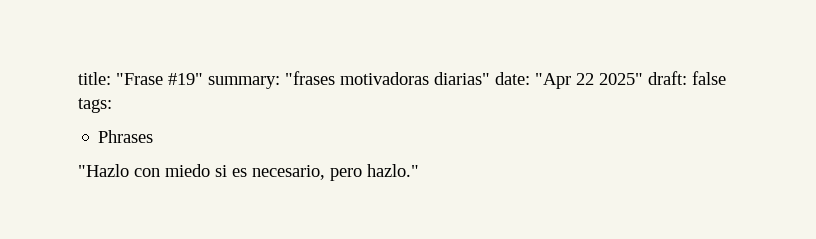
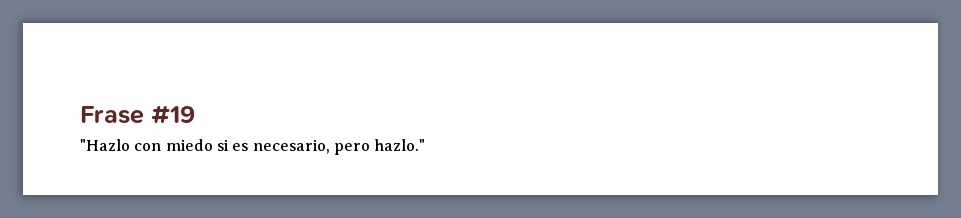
- title: "Frase #19" summary: "frases motivadoras diarias" date: "Apr 22 2025" draft: false tags:
- Phrases
+ Frase #19

